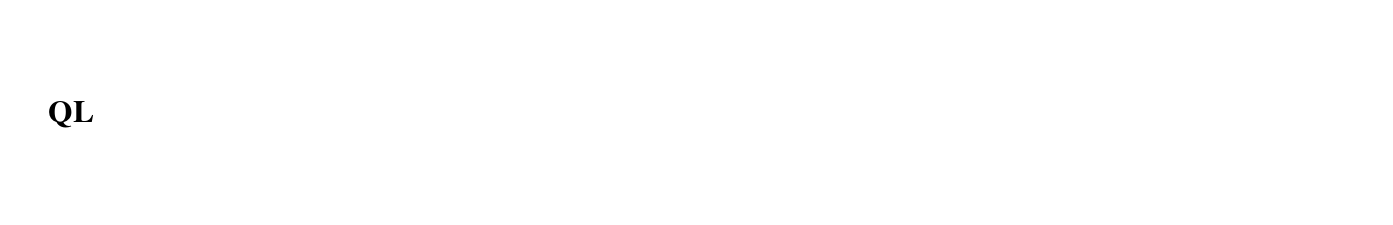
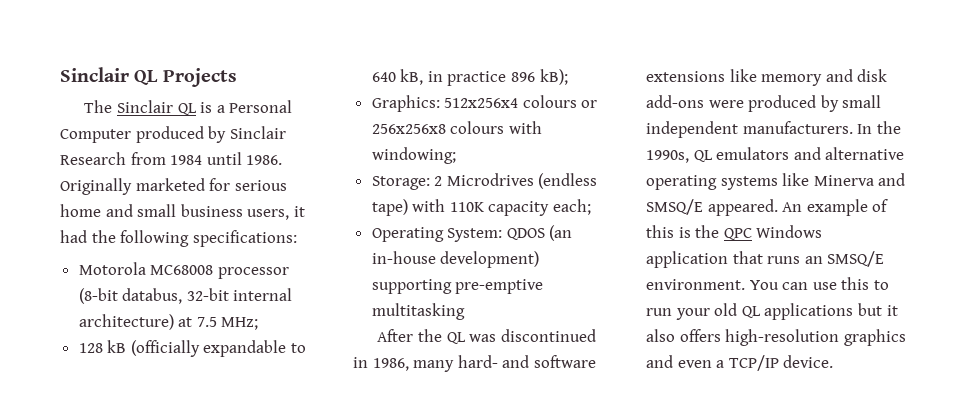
- QL
+ Sinclair QL Projects
+ The Sinclair QL is a Personal Computer produced by Sinclair Research from 1984 until 1986. Originally marketed for serious home and small business users, it had the following specifications:
+ Motorola MC68008 processor (8-bit databus, 32-bit internal architecture) at 7.5 MHz;
+ 128 kB (officially expandable to 640 kB, in practice 896 kB);
+ Graphics: 512x256x4 colours or 256x256x8 colours with windowing;
+ Storage: 2 Microdrives (endless tape) with 110K capacity each;
+ Operating System: QDOS (an in-house development) supporting pre-emptive multitasking
+ After the QL was discontinued in 1986, many hard- and software extensions like memory and disk add-ons were produced by small independent manufacturers. In the 1990s, QL emulators and alternative operating systems like Minerva and SMSQ/E appeared. An example of this is the QPC Windows application that runs an SMSQ/E environment. You can use this to run your old QL applications but it also offers high-resolution graphics and even a TCP/IP device.

